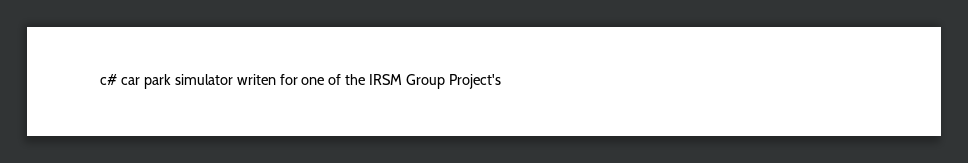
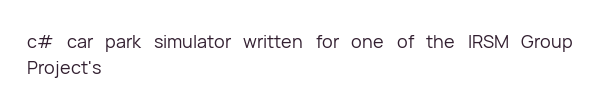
- c# car park simulator writen for one of the IRSM Group Project's
+ c# car park simulator written for one of the IRSM Group Project's

